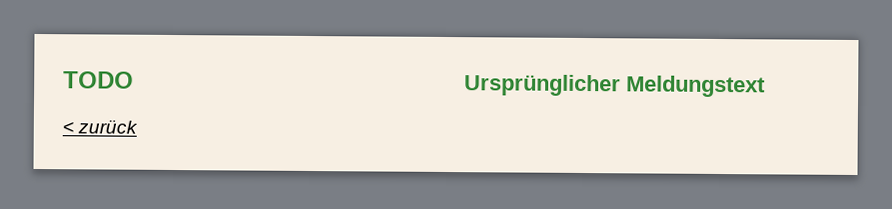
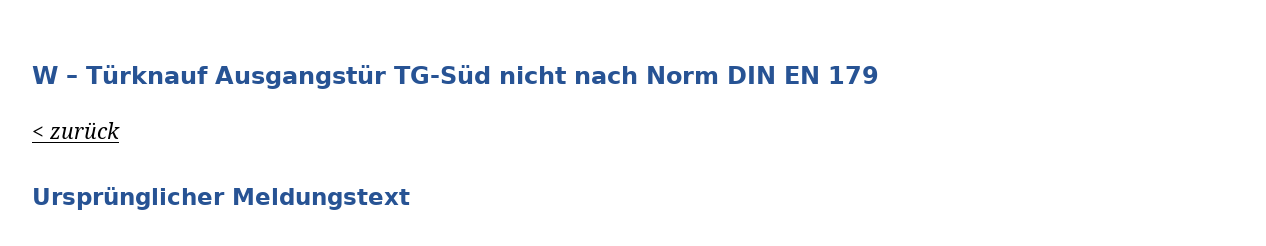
- TODO
+ W – Türknauf Ausgangstür TG-Süd nicht nach Norm DIN EN 179

